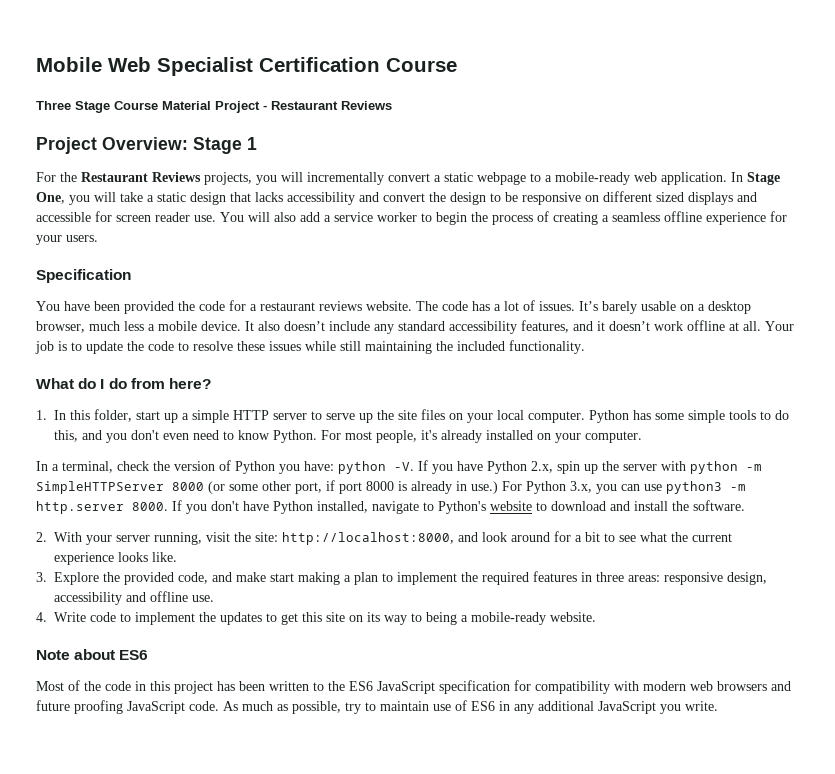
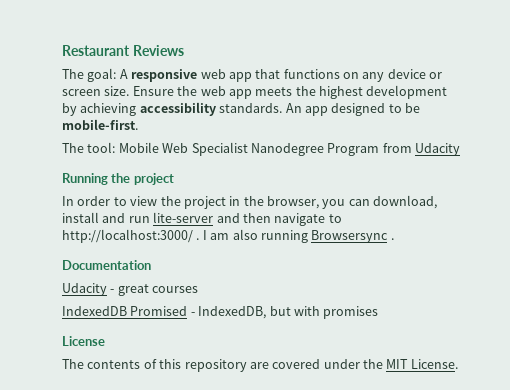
- Mobile Web Specialist Certification Course
- Three Stage Course Material Project - Restaurant Reviews
- Project Overview: Stage 1
- For the Restaurant Reviews projects, you will incrementally convert a static webpage to a mobile-ready web application. In Stage One, you will take a static design that lacks accessibility and convert the design to be responsive on different sized displays and accessible for screen reader use. You will also add a service worker to begin the process of creating a seamless offline experience for your users.
- Specification
- You have been provided the code for a restaurant reviews website. The code has a lot of issues. It’s barely usable on a desktop browser, much less a mobile device. It also doesn’t include any standard accessibility features, and it doesn’t work offline at all. Your job is to update the code to resolve these issues while still maintaining the included functionality.
- What do I do from here?
- 1. In this folder, start up a simple HTTP server to serve up the site files on your local computer. Python has some simple tools to do this, and you don't even need to know Python. For most people, it's already installed on your computer.
- In a terminal, check the version of Python you have: python -V. If you have Python 2.x, spin up the server with python -m SimpleHTTPServer 8000 (or some other port, if port 8000 is already in use.) For Python 3.x, you can use python3 -m http.server 8000. If you don't have Python installed, navigate to Python's website to download and install the software.
- 2. With your server running, visit the site: http://localhost:8000, and look around for a bit to see what the current experience looks like.
- 3. Explore the provided code, and make start making a plan to implement the required features in three areas: responsive design, accessibility and offline use.
- 4. Write code to implement the updates to get this site on its way to being a mobile-ready website.
- Note about ES6
- Most of the code in this project has been written to the ES6 JavaScript specification for compatibility with modern web browsers and future proofing JavaScript code. As much as possible, try to maintain use of ES6 in any additional JavaScript you write.
+ Restaurant Reviews
+ The goal: A responsive web app that functions on any device or screen size. Ensure the web app meets the highest development by achieving accessibility standards. An app designed to be mobile-first.
+ The tool: Mobile Web Specialist Nanodegree Program from Udacity
+ Running the project
+ In order to view the project in the browser, you can download, install and run lite-server and then navigate to http://localhost:3000/ . I am also running Browsersync .
+ Documentation
+ Udacity - great courses
+ IndexedDB Promised - IndexedDB, but with promises
+ License
+ The contents of this repository are covered under the MIT License.

